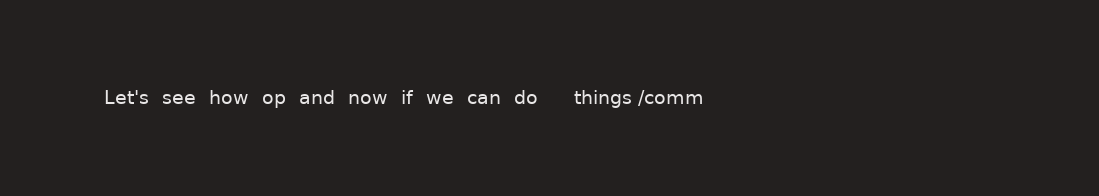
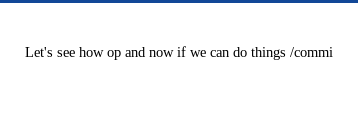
- Let's see how op and now if we can do things /comm
+ Let's see how op and now if we can do things /commi

